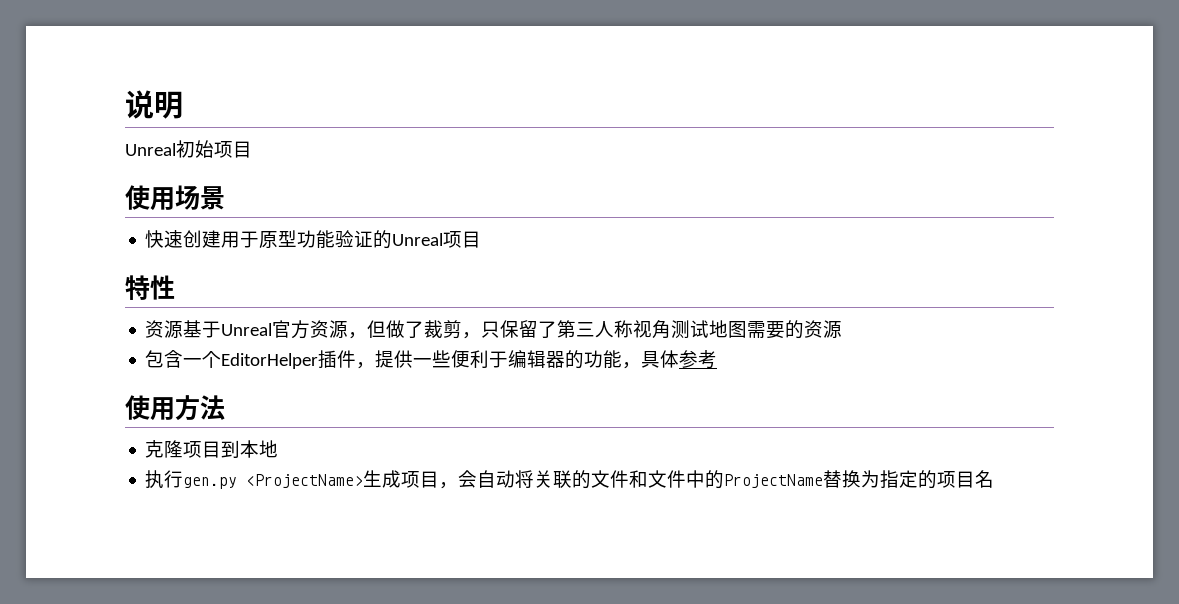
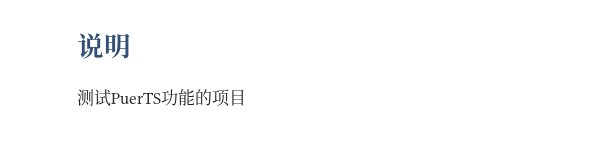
- Unreal初始项目
- 使用场景
- 快速创建用于原型功能验证的Unreal项目
- 特性
- 资源基于Unreal官方资源，但做了裁剪，只保留了第三人称视角测试地图需要的资源
- 包含一个EditorHelper插件，提供一些便利于编辑器的功能，具体参考
- 使用方法
- 克隆项目到本地
- 执行gen.py <ProjectName>生成项目，会自动将关联的文件和文件中的ProjectName替换为指定的项目名
+ 测试PuerTS功能的项目

